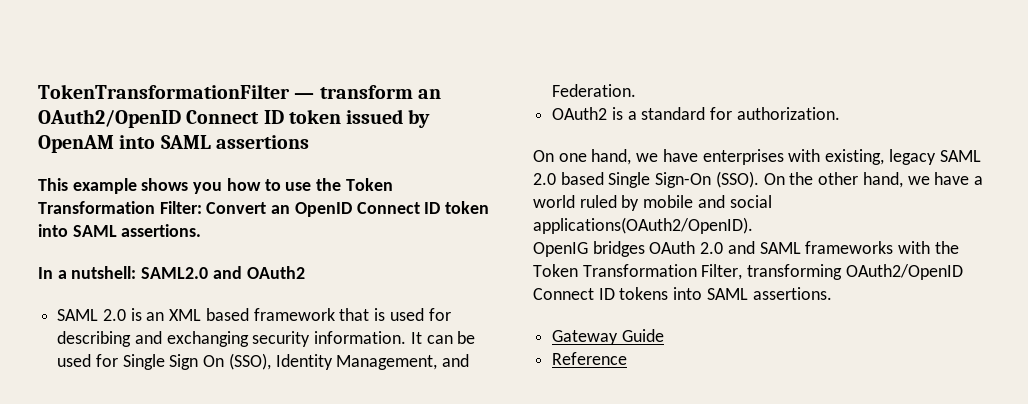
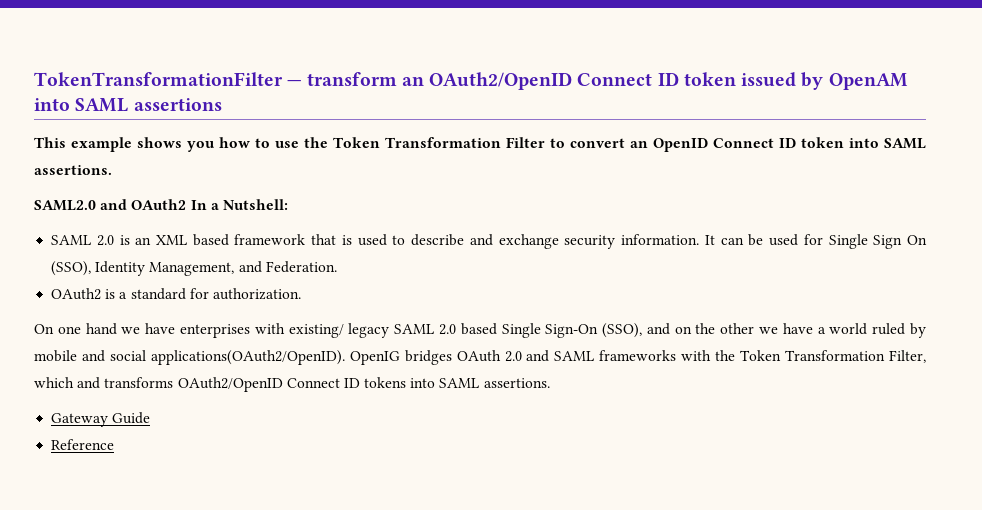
- This example shows you how to use the Token Transformation Filter: Convert an OpenID Connect ID token into SAML assertions.
+ This example shows you how to use the Token Transformation Filter to convert an OpenID Connect ID token into SAML assertions.
- In a nutshell: SAML2.0 and OAuth2
+ SAML2.0 and OAuth2 In a Nutshell:
- SAML 2.0 is an XML based framework that is used for describing and exchanging security information.
+ SAML 2.0 is an XML based framework that is used to describe and exchange security information.
- On one hand, we have enterprises with existing, legacy SAML 2.0 based Single Sign-On (SSO). On the other hand, we have a world ruled by mobile and social applications(OAuth2/OpenID).
- OpenIG bridges OAuth 2.0 and SAML frameworks with the Token Transformation Filter, transforming OAuth2/OpenID Connect ID tokens into SAML assertions.
+ On one hand we have enterprises with existing/ legacy SAML 2.0 based Single Sign-On (SSO), and on the other we have a world ruled by mobile and social applications(OAuth2/OpenID). OpenIG bridges OAuth 2.0 and SAML frameworks with the Token Transformation Filter, which and transforms OAuth2/OpenID Connect ID tokens into SAML assertions.

